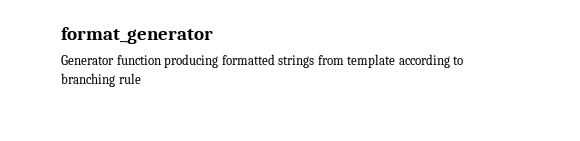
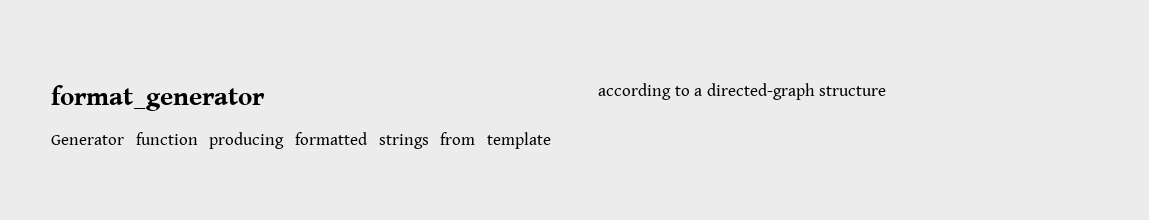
- Generator function producing formatted strings from template according to branching rule
+ Generator function producing formatted strings from template according to a directed-graph structure

